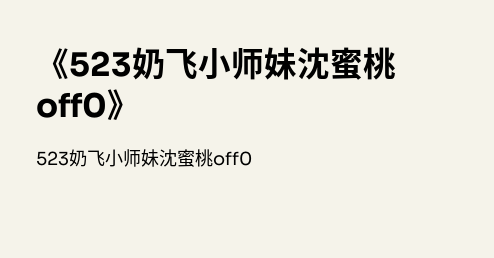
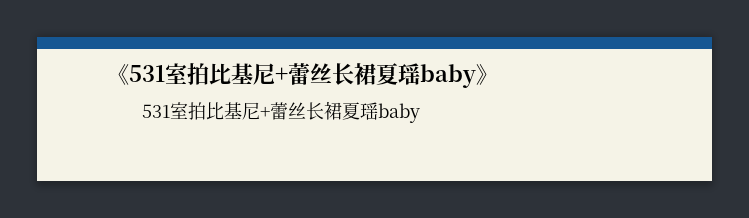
- 《523奶飞小师妹沈蜜桃off0》
- 523奶飞小师妹沈蜜桃off0
+ 《531室拍比基尼+蕾丝长裙夏瑶baby》
+ 531室拍比基尼+蕾丝长裙夏瑶baby

